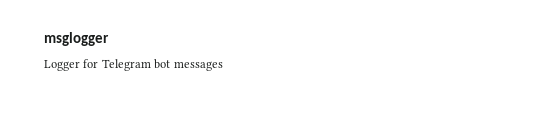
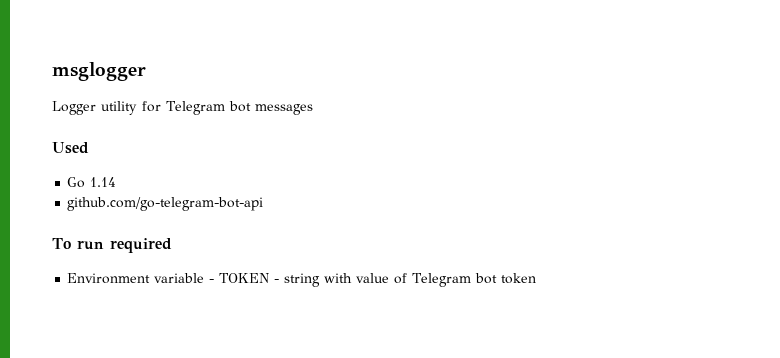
- Logger for Telegram bot messages
+ Logger utility for Telegram bot messages
+ Used
+ Go 1.14
+ github.com/go-telegram-bot-api
+ To run required
+ Environment variable - TOKEN - string with value of Telegram bot token

